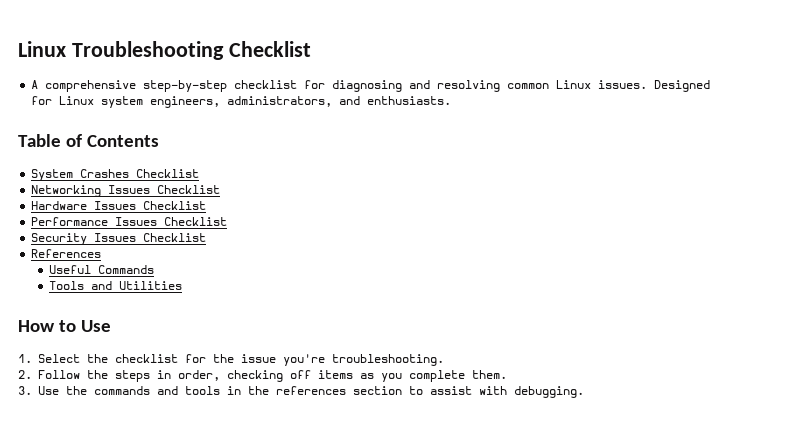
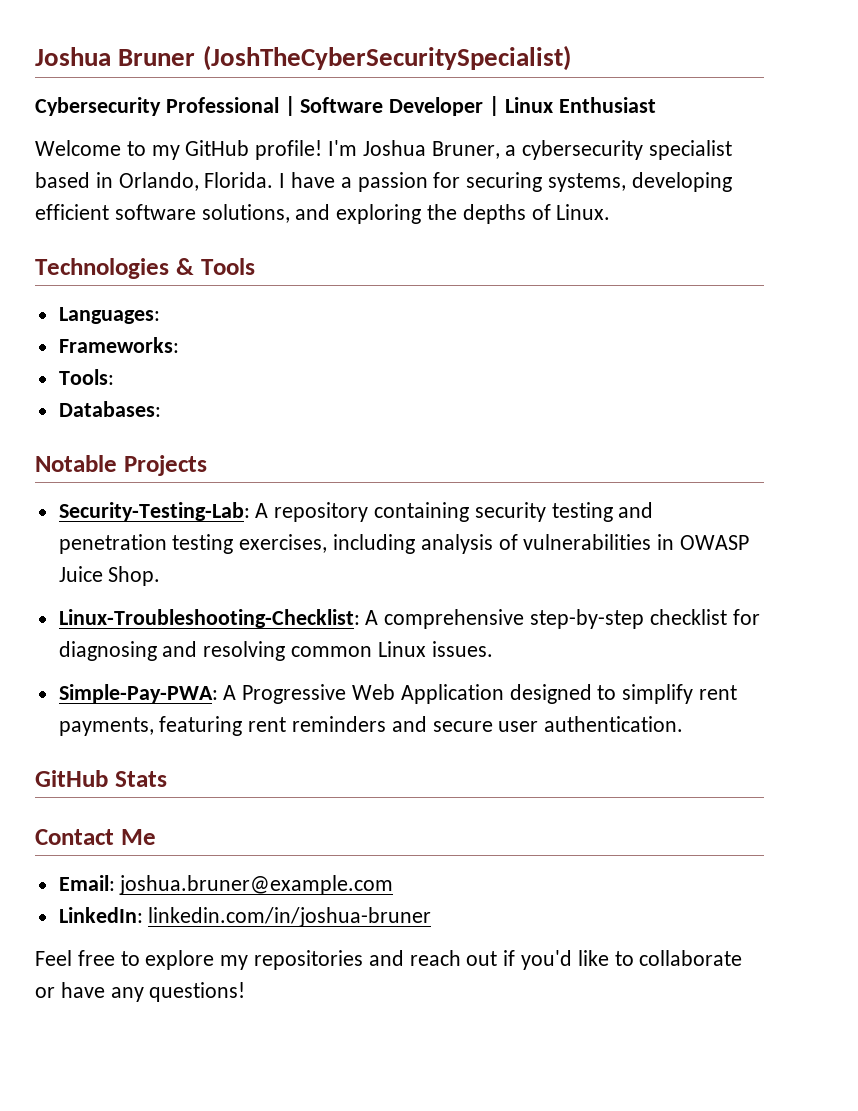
- Linux Troubleshooting Checklist
- A comprehensive step-by-step checklist for diagnosing and resolving common Linux issues. Designed for Linux system engineers, administrators, and enthusiasts.
- Table of Contents
- System Crashes Checklist
- Networking Issues Checklist
- Hardware Issues Checklist
- Performance Issues Checklist
- Security Issues Checklist
- References
- Useful Commands
- Tools and Utilities
- How to Use
- 1. Select the checklist for the issue you're troubleshooting.
- 2. Follow the steps in order, checking off items as you complete them.
- 3. Use the commands and tools in the references section to assist with debugging.
+ Joshua Bruner (JoshTheCyberSecuritySpecialist)
+ Cybersecurity Professional | Software Developer | Linux Enthusiast
+ Welcome to my GitHub profile! I'm Joshua Bruner, a cybersecurity specialist based in Orlando, Florida. I have a passion for securing systems, developing efficient software solutions, and exploring the depths of Linux.
+ Technologies & Tools
+ Languages:
+ Frameworks:
+ Tools:
+ Databases:
+ Notable Projects
+ Security-Testing-Lab: A repository containing security testing and penetration testing exercises, including analysis of vulnerabilities in OWASP Juice Shop.
+ Linux-Troubleshooting-Checklist: A comprehensive step-by-step checklist for diagnosing and resolving common Linux issues.
+ Simple-Pay-PWA: A Progressive Web Application designed to simplify rent payments, featuring rent reminders and secure user authentication.
+ GitHub Stats
+ Contact Me
+ Email: joshua.bruner@example.com
+ LinkedIn: linkedin.com/in/joshua-bruner
+ Feel free to explore my repositories and reach out if you'd like to collaborate or have any questions!

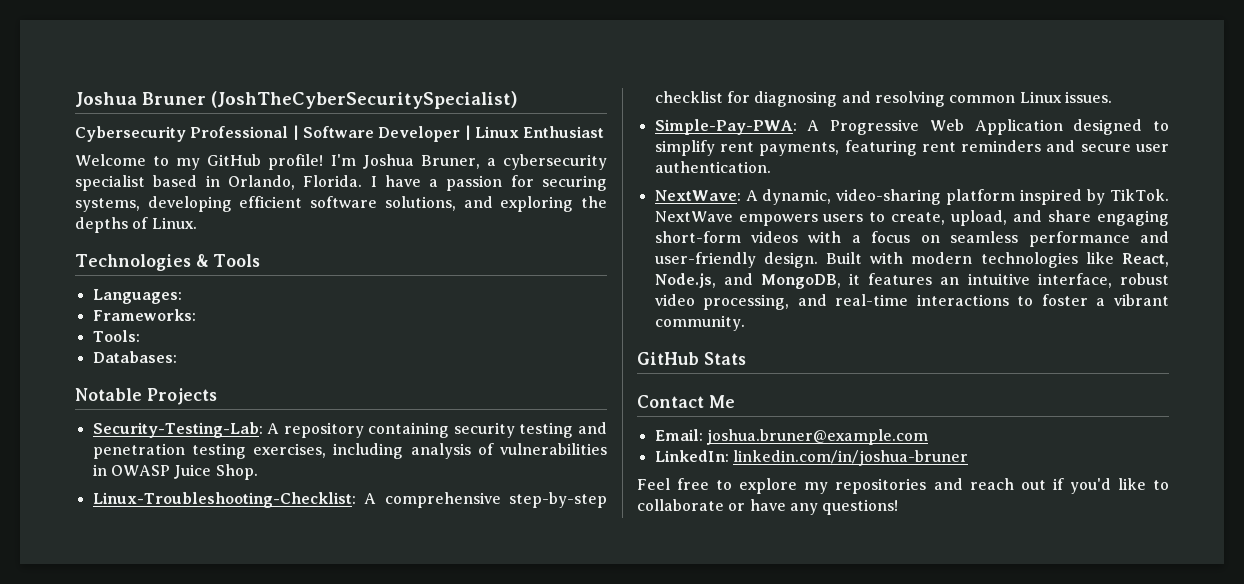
+ NextWave: A dynamic, video-sharing platform inspired by TikTok. NextWave empowers users to create, upload, and share engaging short-form videos with a focus on seamless performance and user-friendly design. Built with modern technologies like React, Node.js, and MongoDB, it features an intuitive interface, robust video processing, and real-time interactions to foster a vibrant community.

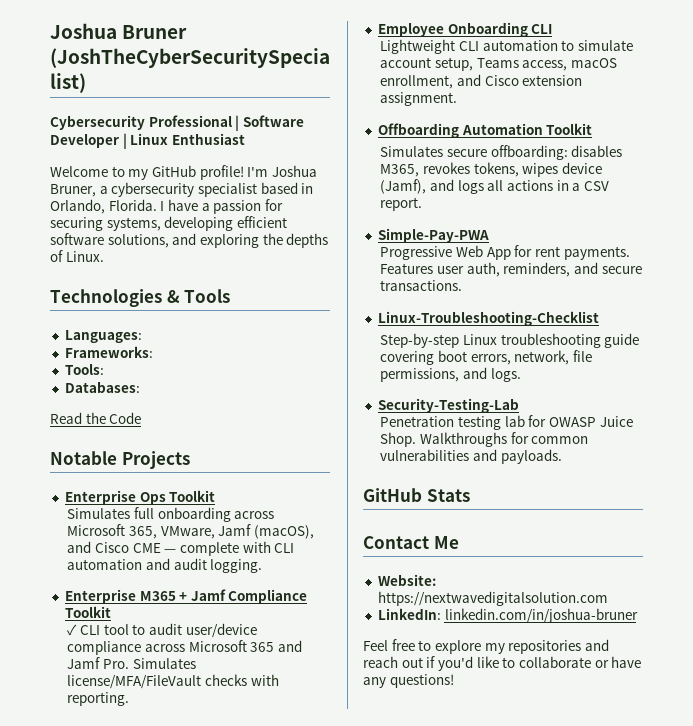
+ Read the Code
- Security-Testing-Lab: A repository containing security testing and penetration testing exercises, including analysis of vulnerabilities in OWASP Juice Shop.
- Linux-Troubleshooting-Checklist: A comprehensive step-by-step checklist for diagnosing and resolving common Linux issues.
- Simple-Pay-PWA: A Progressive Web Application designed to simplify rent payments, featuring rent reminders and secure user authentication.
- NextWave: A dynamic, video-sharing platform inspired by TikTok. NextWave empowers users to create, upload, and share engaging short-form videos with a focus on seamless performance and user-friendly design. Built with modern technologies like React, Node.js, and MongoDB, it features an intuitive interface, robust video processing, and real-time interactions to foster a vibrant community.
+ Enterprise Ops Toolkit
+ Simulates full onboarding across Microsoft 365, VMware, Jamf (macOS), and Cisco CME — complete with CLI automation and audit logging.
+ Enterprise M365 + Jamf Compliance Toolkit
+ ✓ CLI tool to audit user/device compliance across Microsoft 365 and Jamf Pro. Simulates license/MFA/FileVault checks with reporting.
+ Employee Onboarding CLI
+ Lightweight CLI automation to simulate account setup, Teams access, macOS enrollment, and Cisco extension assignment.
+ Offboarding Automation Toolkit
+ Simulates secure offboarding: disables M365, revokes tokens, wipes device (Jamf), and logs all actions in a CSV report.
+ Simple-Pay-PWA
+ Progressive Web App for rent payments. Features user auth, reminders, and secure transactions.
+ Linux-Troubleshooting-Checklist
+ Step-by-step Linux troubleshooting guide covering boot errors, network, file permissions, and logs.
+ Security-Testing-Lab
+ Penetration testing lab for OWASP Juice Shop. Walkthroughs for common vulnerabilities and payloads.
- Email: joshua.bruner@example.com
+ Website: https://nextwavedigitalsolution.com

